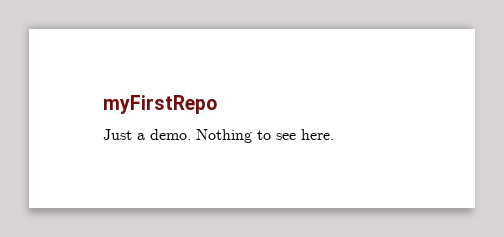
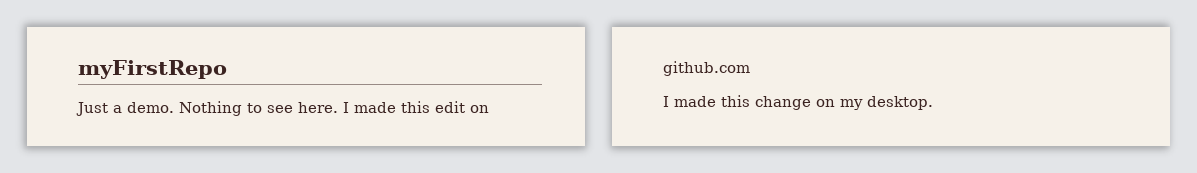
+ I made this edit on github.com
+ I made this change on my desktop.

